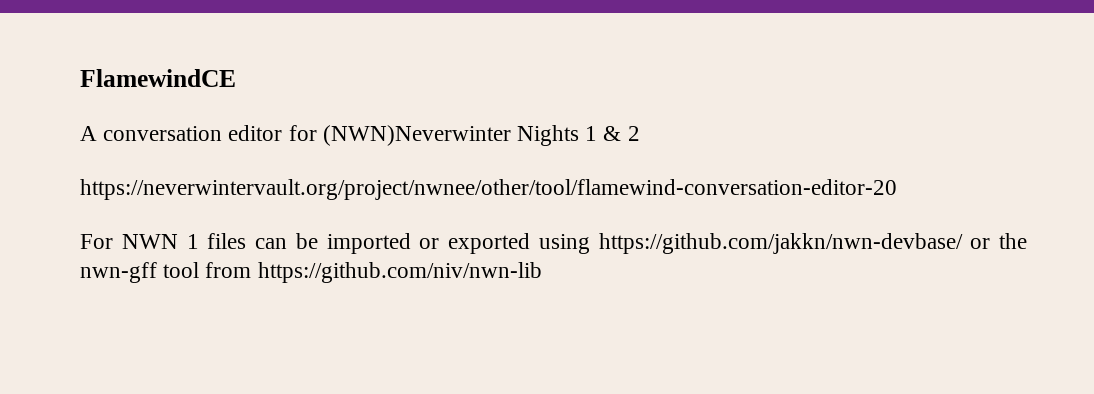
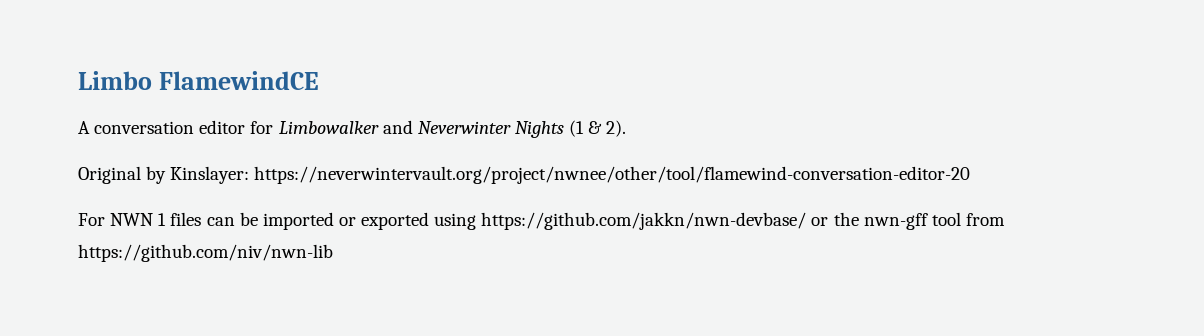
- FlamewindCE
+ Limbo FlamewindCE
- A conversation editor for (NWN)Neverwinter Nights 1 & 2
- https://neverwintervault.org/project/nwnee/other/tool/flamewind-conversation-editor-20
+ A conversation editor for Limbowalker and Neverwinter Nights (1 & 2).
+ Original by Kinslayer: https://neverwintervault.org/project/nwnee/other/tool/flamewind-conversation-editor-20

